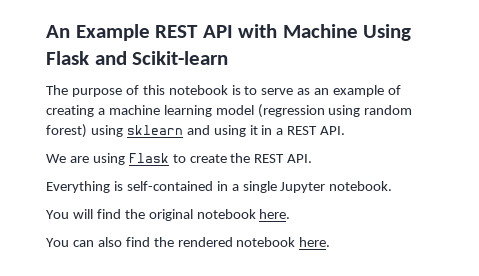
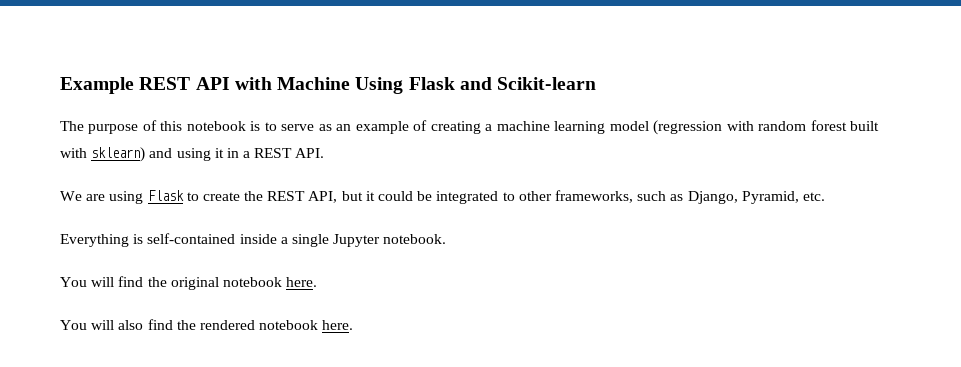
- An Example REST API with Machine Using Flask and Scikit-learn
+ Example REST API with Machine Using Flask and Scikit-learn
- The purpose of this notebook is to serve as an example of creating a machine learning model (regression using random forest) using sklearn and using it in a REST API.
+ The purpose of this notebook is to serve as an example of creating a machine learning model (regression with random forest built with sklearn) and using it in a REST API.
- We are using Flask to create the REST API.
+ We are using Flask to create the REST API, but it could be integrated to other frameworks, such as Django, Pyramid, etc.
- Everything is self-contained in a single Jupyter notebook.
+ Everything is self-contained inside a single Jupyter notebook.
- You can also find the rendered notebook here.
+ You will also find the rendered notebook here.

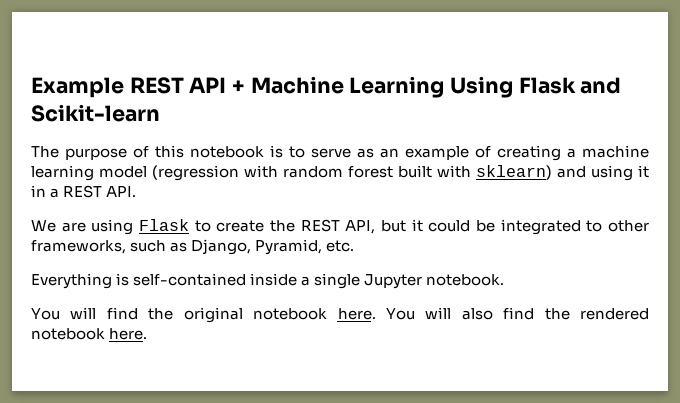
- Example REST API with Machine Using Flask and Scikit-learn
+ Example REST API + Machine Learning Using Flask and Scikit-learn
- You will find the original notebook here.
- You will also find the rendered notebook here.
+ You will find the original notebook here. You will also find the rendered notebook here.

